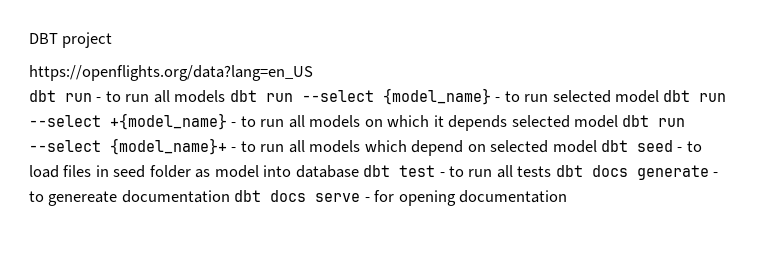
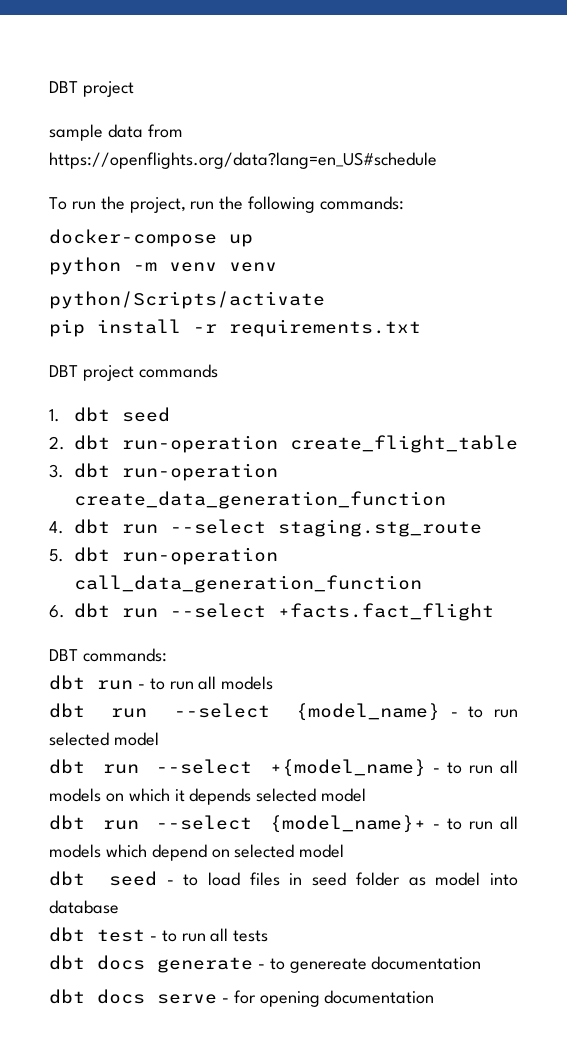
- https://openflights.org/data?lang=en_US
+ sample data from https://openflights.org/data?lang=en_US#schedule
+ To run the project, run the following commands:
+ docker-compose up
+ python -m venv venv
+ python/Scripts/activate
+ pip install -r requirements.txt
+ DBT project commands
+ 1. dbt seed
+ 2. dbt run-operation create_flight_table
+ 3. dbt run-operation create_data_generation_function
+ 4. dbt run --select staging.stg_route
+ 5. dbt run-operation call_data_generation_function
+ 6. dbt run --select +facts.fact_flight
+ DBT commands:
- dbt run - to run all models dbt run --select {model_name} - to run selected model dbt run --select +{model_name} - to run all models on which it depends selected model dbt run --select {model_name}+ - to run all models which depend on selected model dbt seed - to load files in seed folder as model into database dbt test - to run all tests dbt docs generate - to genereate documentation dbt docs serve - for opening documentation
+ dbt run - to run all models
+ dbt run --select {model_name} - to run selected model
+ dbt run --select +{model_name} - to run all models on which it depends selected model
+ dbt run --select {model_name}+ - to run all models which depend on selected model
+ dbt seed - to load files in seed folder as model into database
+ dbt test - to run all tests
+ dbt docs generate - to genereate documentation
+ dbt docs serve - for opening documentation

